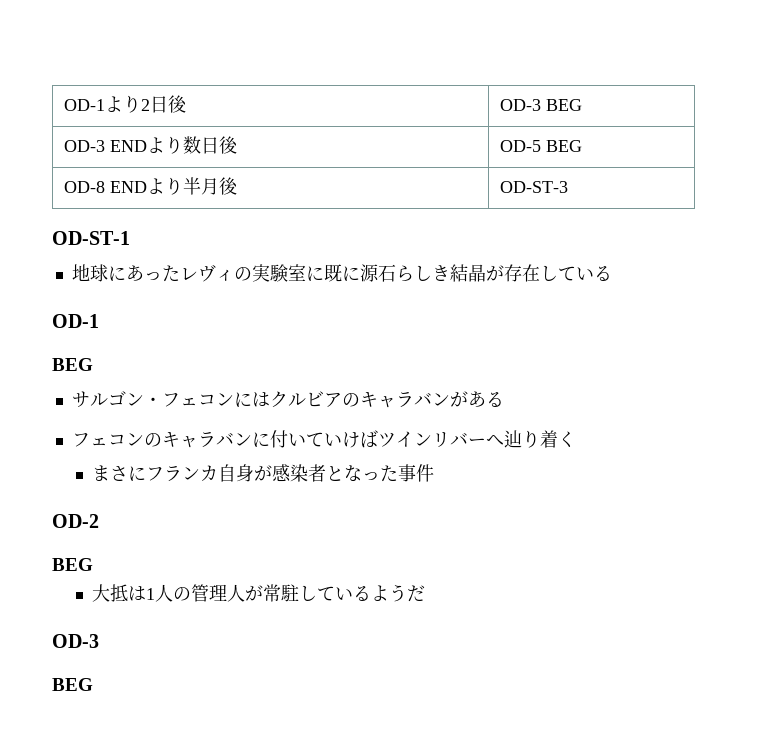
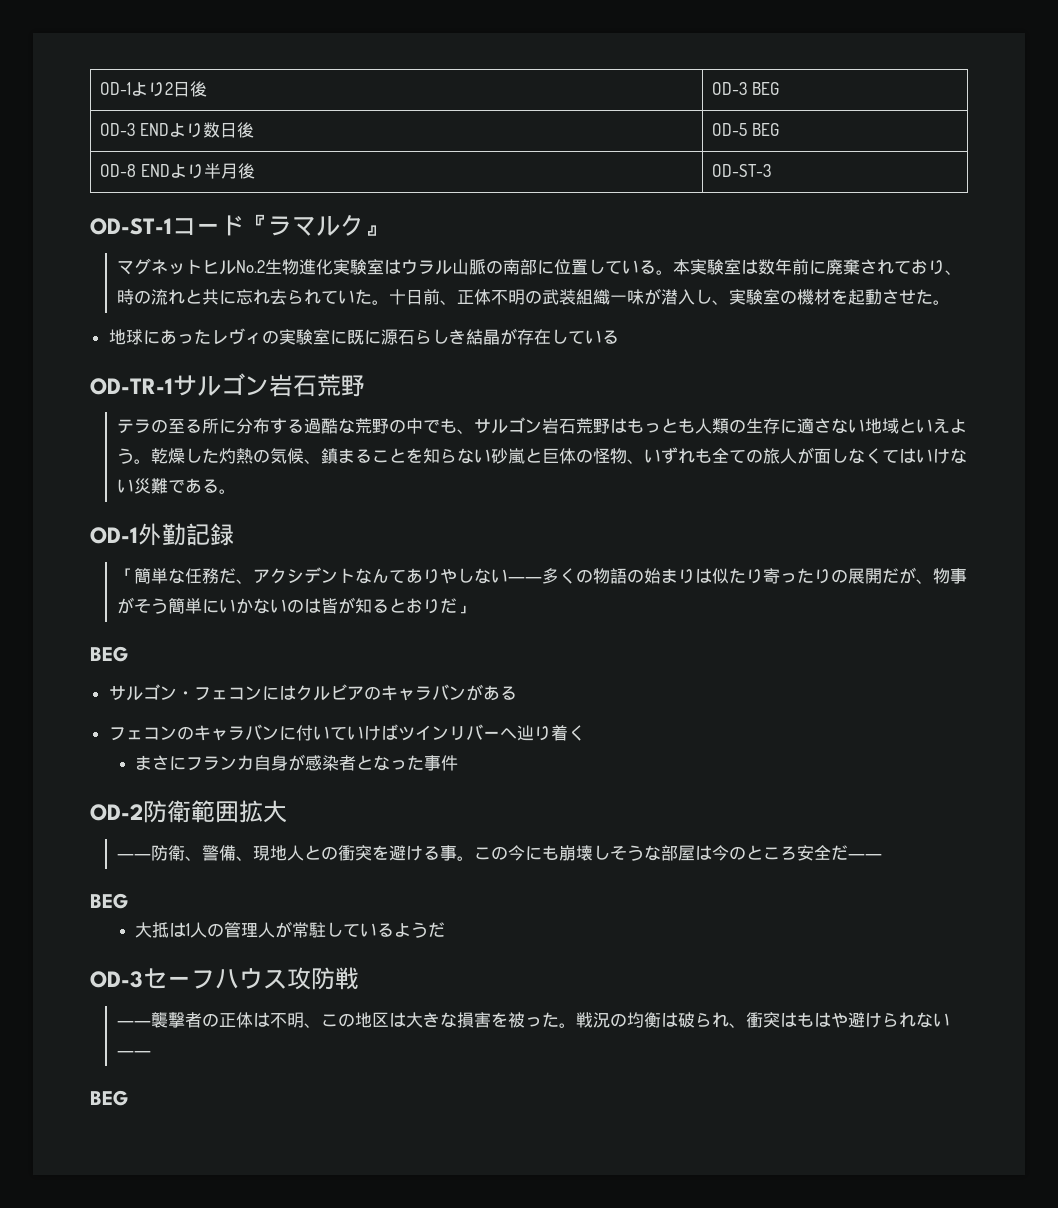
- OD-ST-1
+ OD-ST-1コード『ラマルク』
+ マグネットヒルNo.2生物進化実験室はウラル山脈の南部に位置している。本実験室は数年前に廃棄されており、時の流れと共に忘れ去られていた。十日前、正体不明の武装組織一味が潜入し、実験室の機材を起動させた。
  地球にあったレヴィの実験室に既に源石らしき結晶が存在している
- OD-1
+ OD-TR-1サルゴン岩石荒野
+ テラの至る所に分布する過酷な荒野の中でも、サルゴン岩石荒野はもっとも人類の生存に適さない地域といえよう。乾燥した灼熱の気候、鎮まることを知らない砂嵐と巨体の怪物、いずれも全ての旅人が面しなくてはいけない災難である。
+ OD-1外勤記録
+ 「簡単な任務だ、アクシデントなんてありやしない――多くの物語の始まりは似たり寄ったりの展開だが、物事がそう簡単にいかないのは皆が知るとおりだ」
- OD-2
+ OD-2防衛範囲拡大
+ ――防衛、警備、現地人との衝突を避ける事。この今にも崩壊しそうな部屋は今のところ安全だ――
  大抵は1人の管理人が常駐しているようだ
- OD-3
+ OD-3セーフハウス攻防戦
+ ――襲撃者の正体は不明、この地区は大きな損害を被った。戦況の均衡は破られ、衝突はもはや避けられない――

